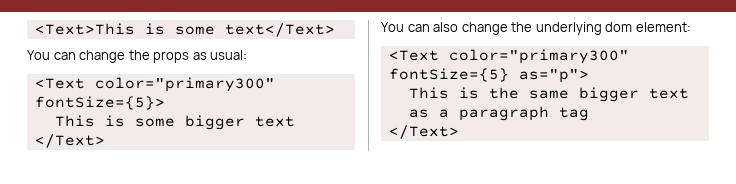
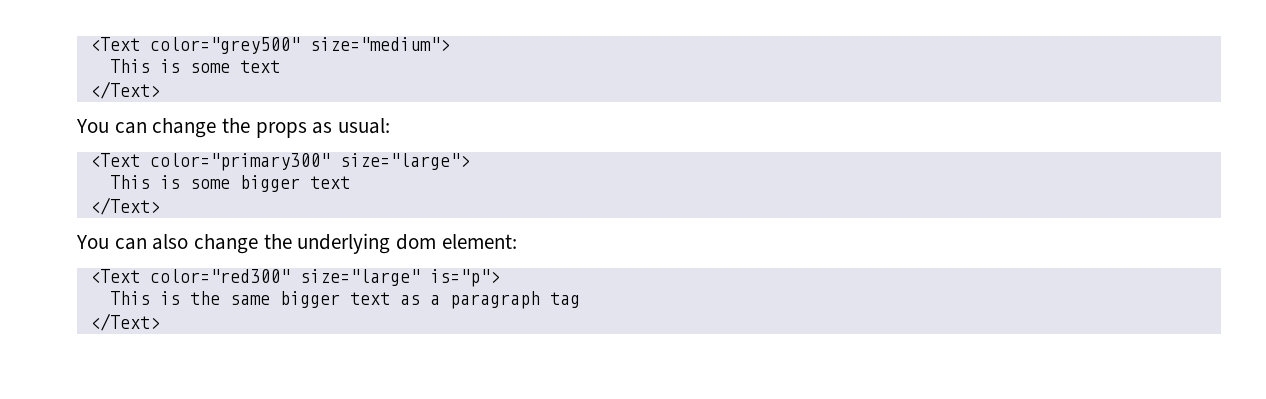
- <Text>This is some text</Text>
+ <Text color="grey500" size="medium">
+ This is some text
+ </Text>
- <Text color="primary300" fontSize={5}>
+ <Text color="primary300" size="large">
- <Text color="primary300" fontSize={5} as="p">
+ <Text color="red300" size="large" is="p">

